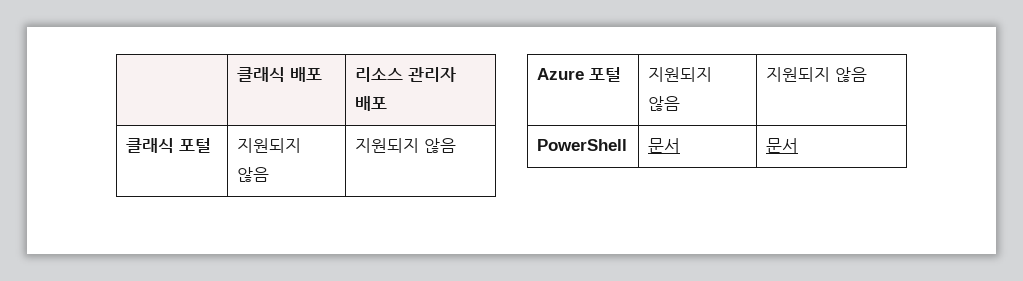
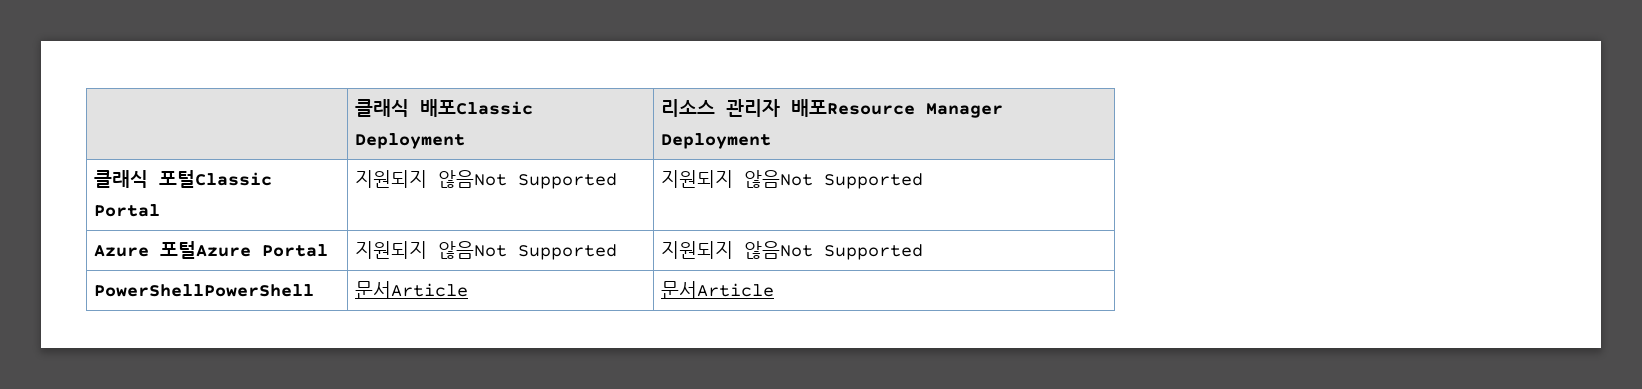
- | 클래식 배포 | 리소스 관리자 배포
- 클래식 포털 | 지원되지 않음 | 지원되지 않음
+ | 클래식 배포Classic Deployment | 리소스 관리자 배포Resource Manager Deployment
+ 클래식 포털Classic Portal | 지원되지 않음Not Supported | 지원되지 않음Not Supported
- Azure 포털 | 지원되지 않음 | 지원되지 않음
- PowerShell | 문서 | 문서
+ Azure 포털Azure Portal | 지원되지 않음Not Supported | 지원되지 않음Not Supported
+ PowerShellPowerShell | 문서Article | 문서Article

